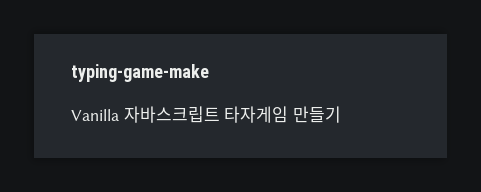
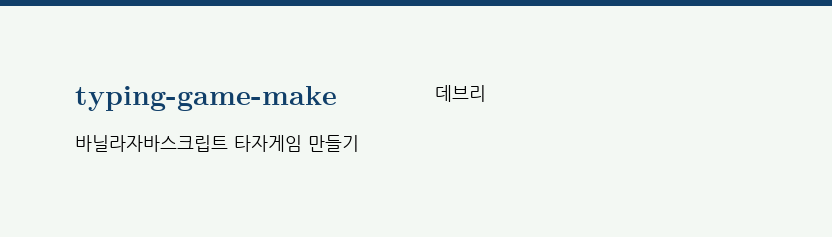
- Vanilla 자바스크립트 타자게임 만들기
+ 바닐라자바스크립트 타자게임 만들기 데브리

